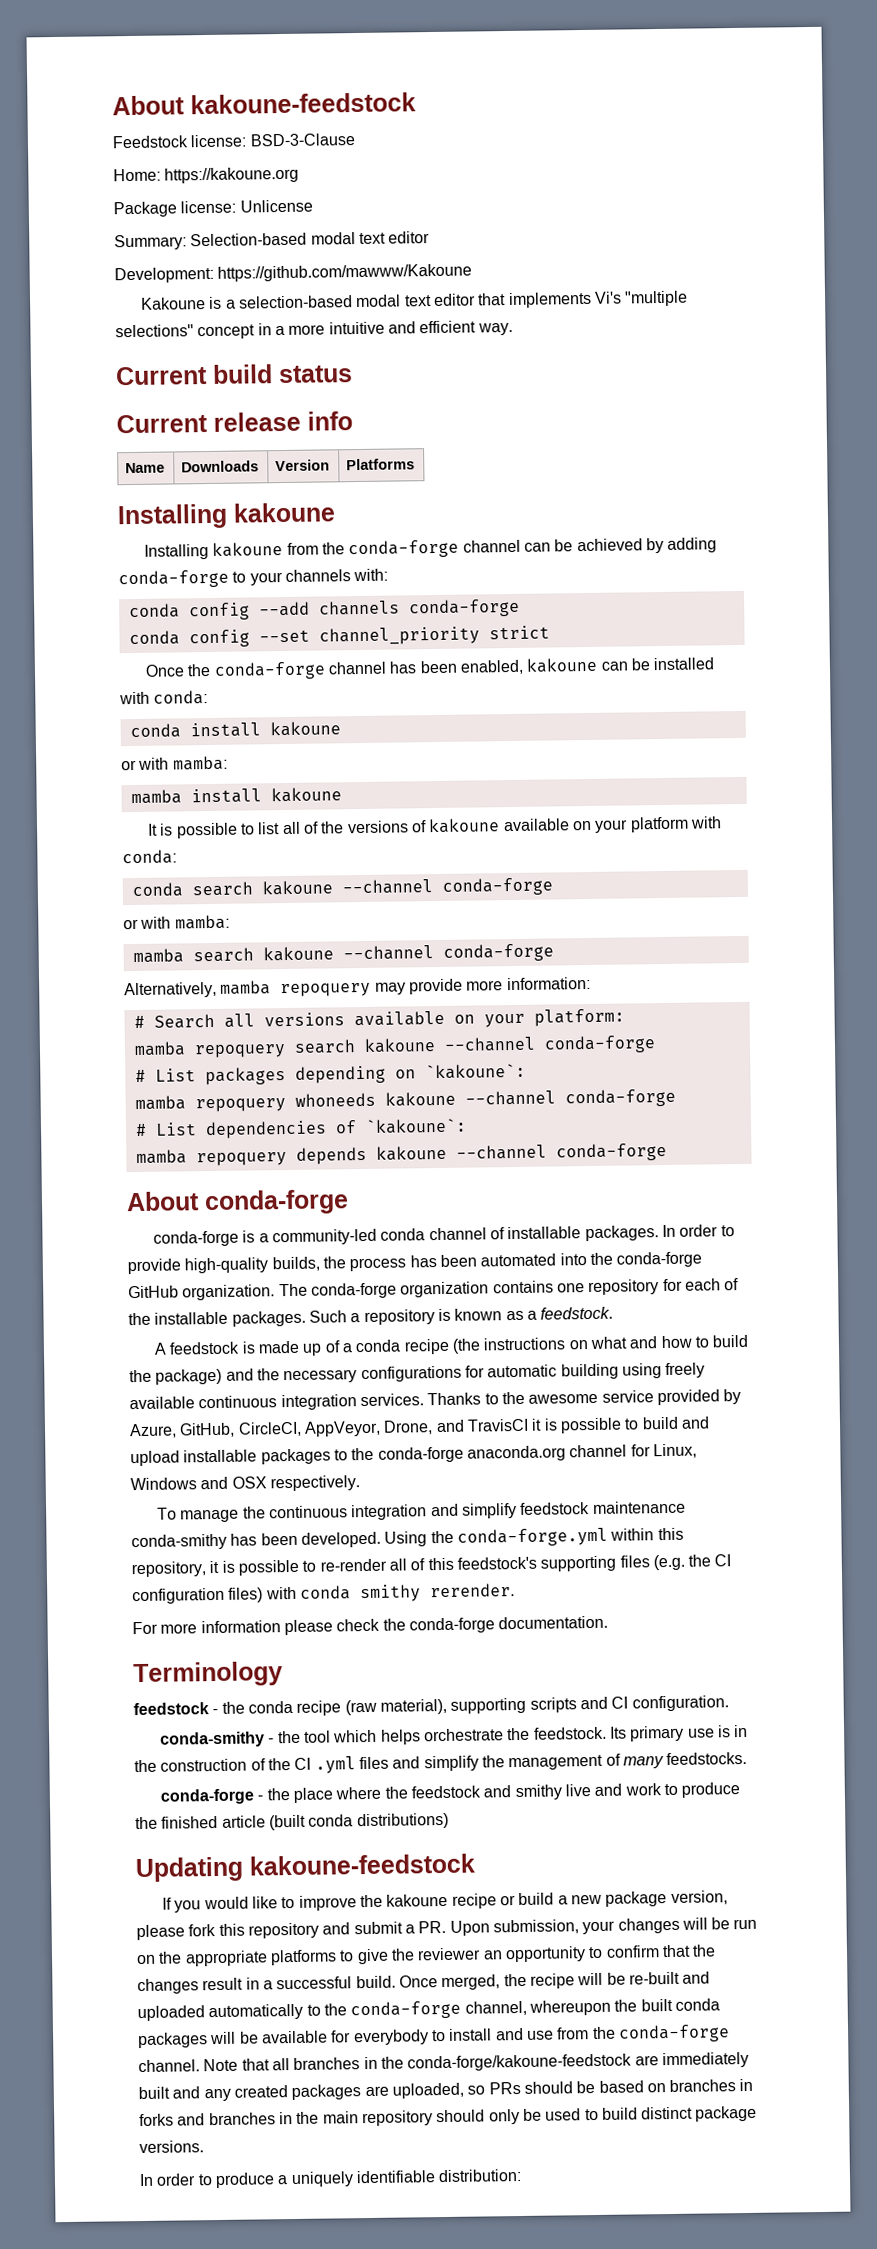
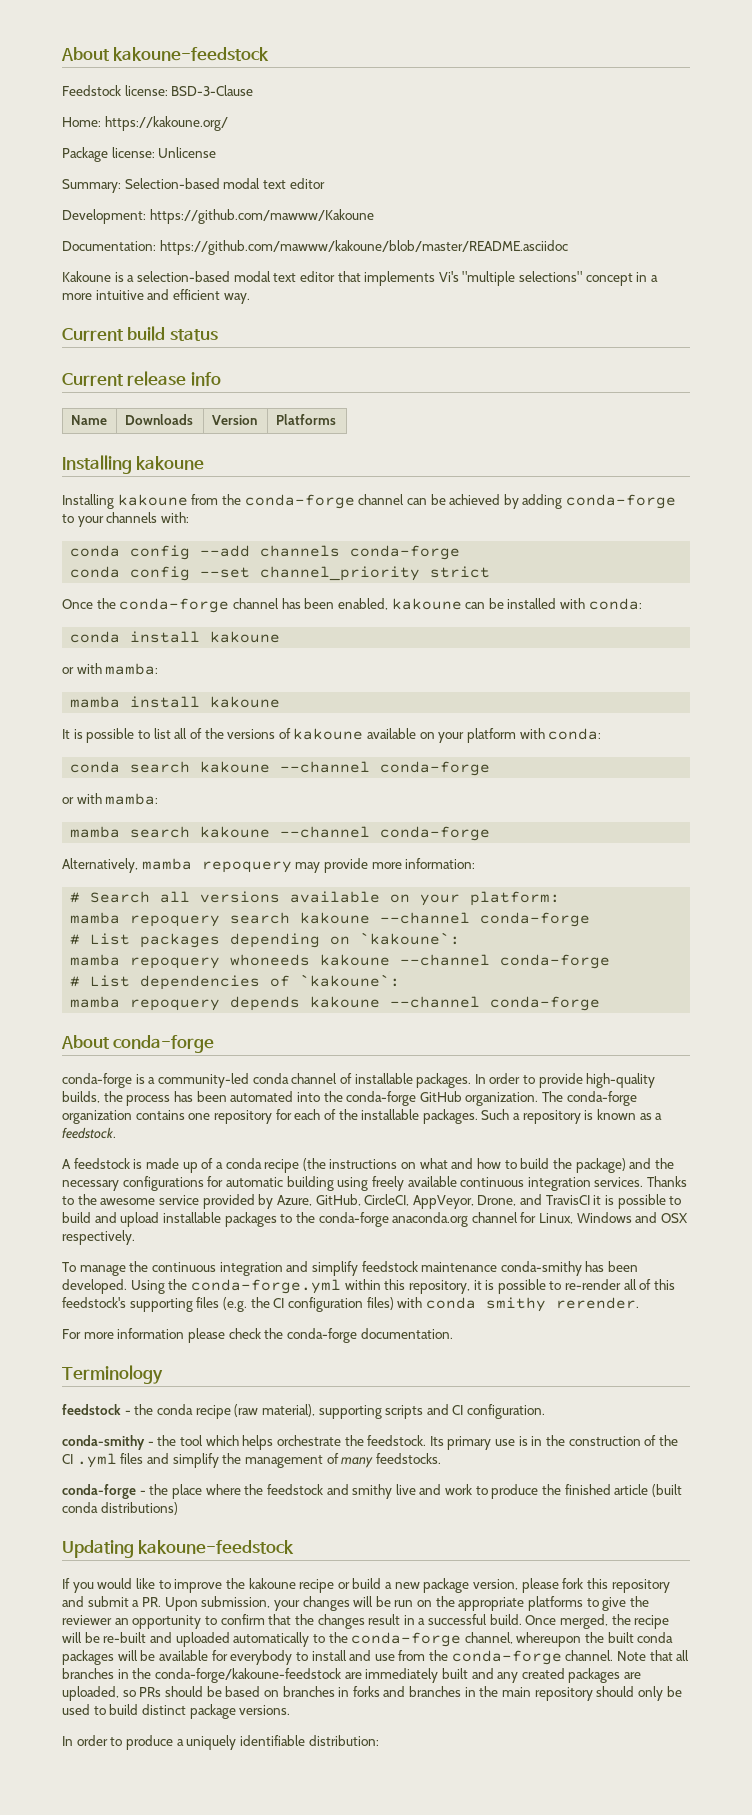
- Home: https://kakoune.org
+ Home: https://kakoune.org/
+ Documentation: https://github.com/mawww/kakoune/blob/master/README.asciidoc

